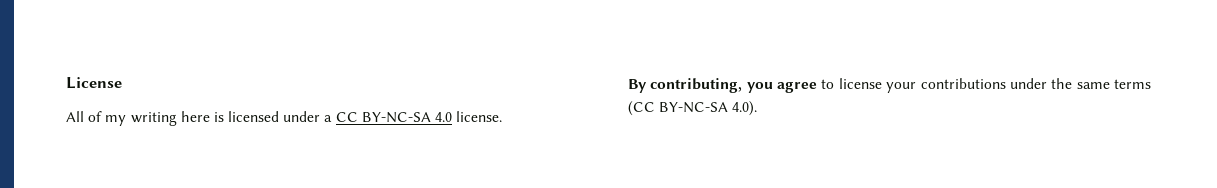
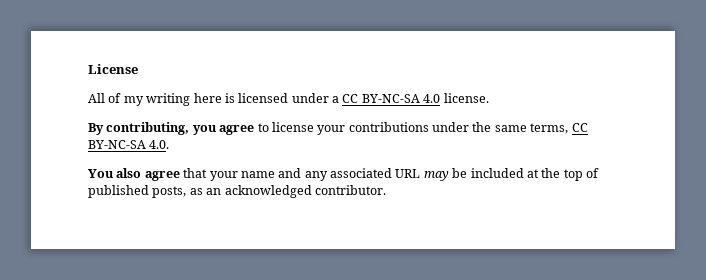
- By contributing, you agree to license your contributions under the same terms (CC BY-NC-SA 4.0).
+ By contributing, you agree to license your contributions under the same terms, CC BY-NC-SA 4.0.
+ You also agree that your name and any associated URL may be included at the top of published posts, as an acknowledged contributor.

